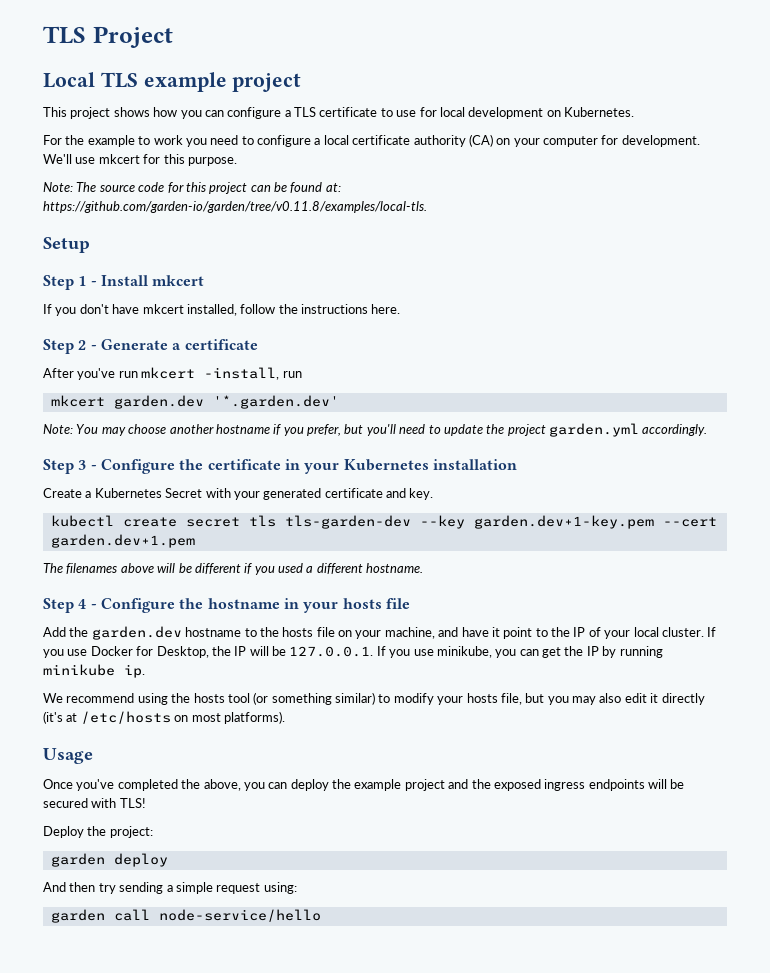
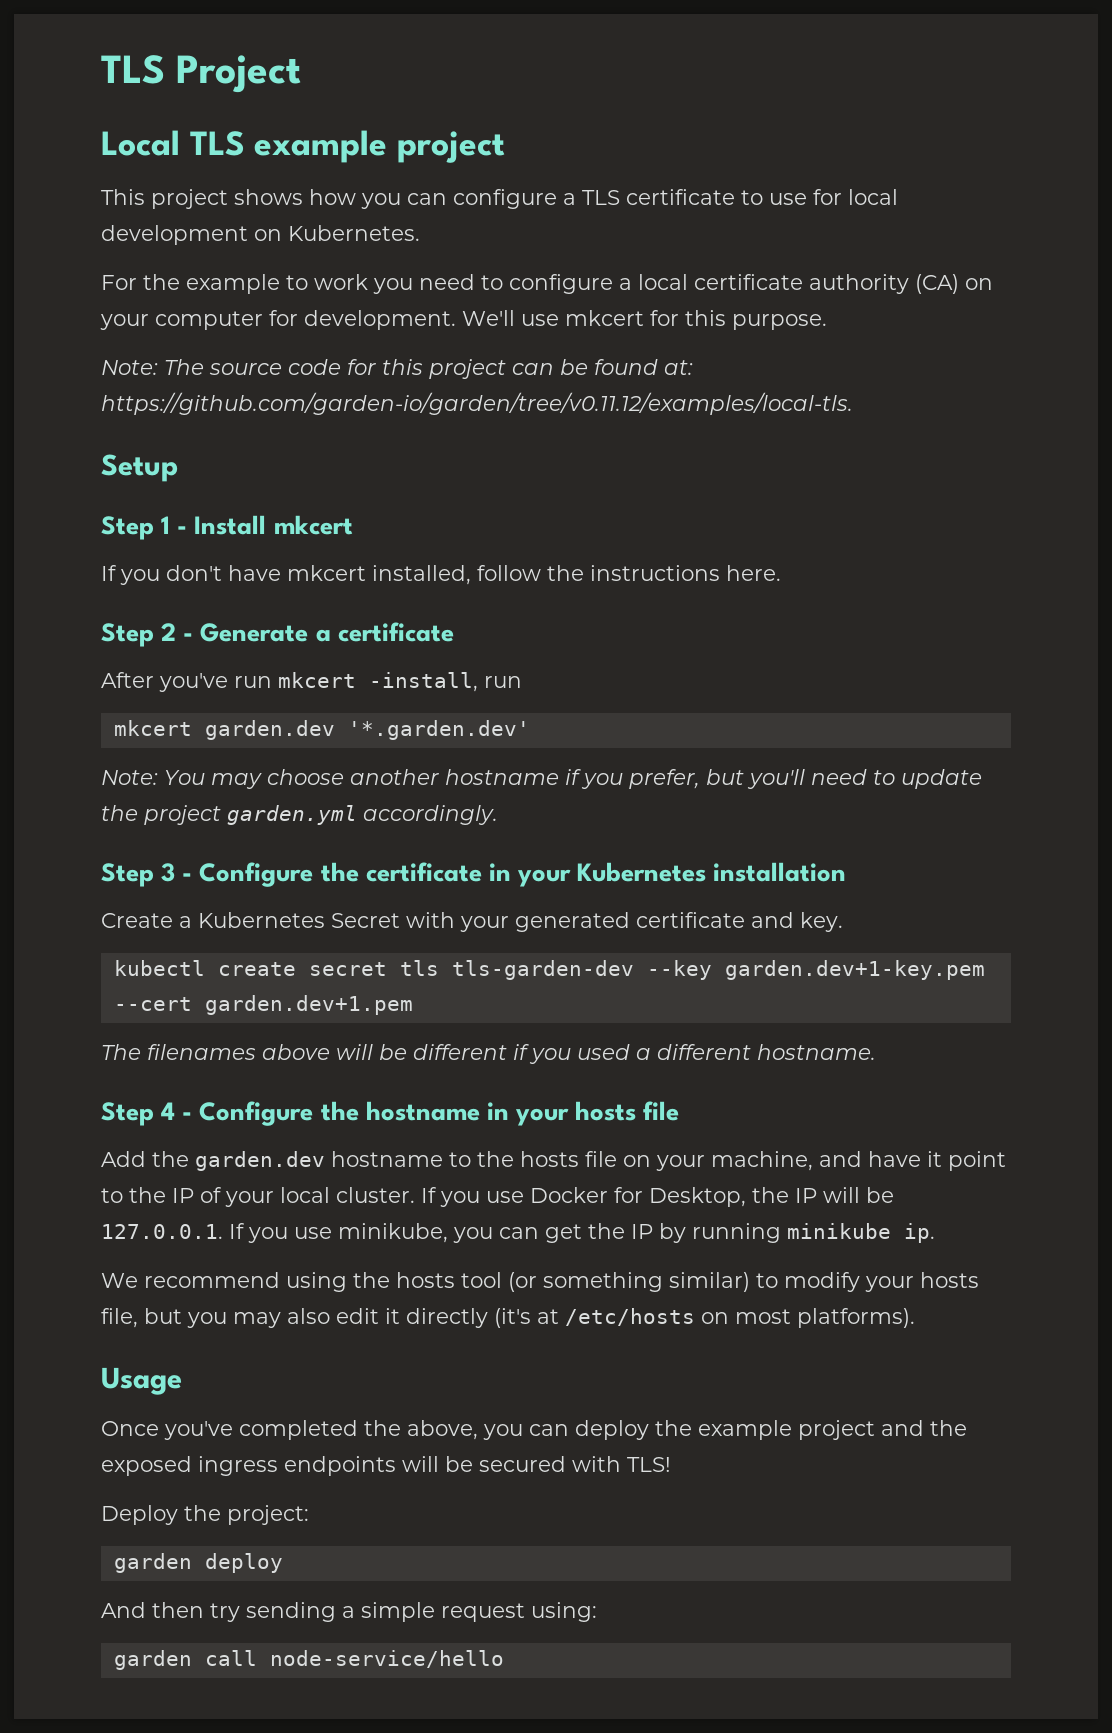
- Note: The source code for this project can be found at: https://github.com/garden-io/garden/tree/v0.11.8/examples/local-tls.
+ Note: The source code for this project can be found at: https://github.com/garden-io/garden/tree/v0.11.12/examples/local-tls.

